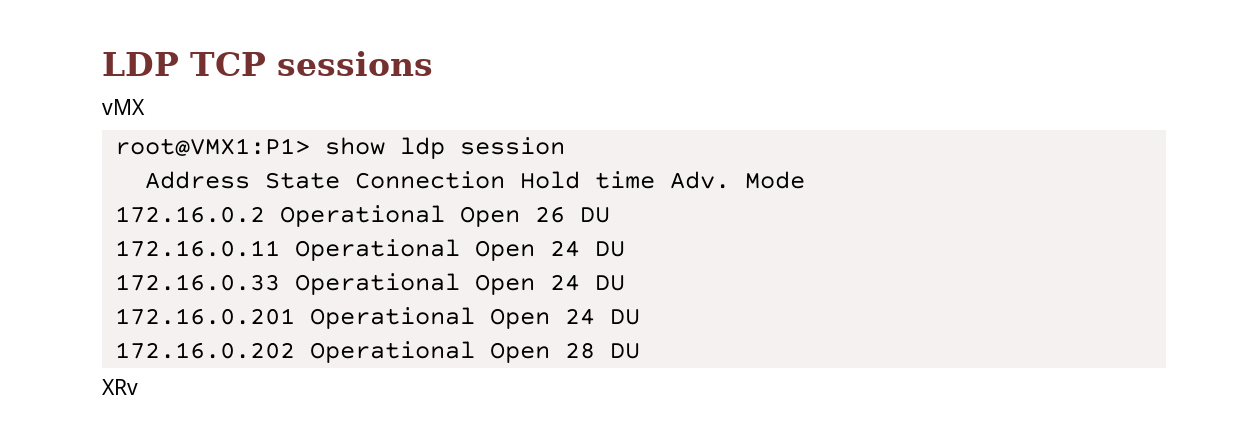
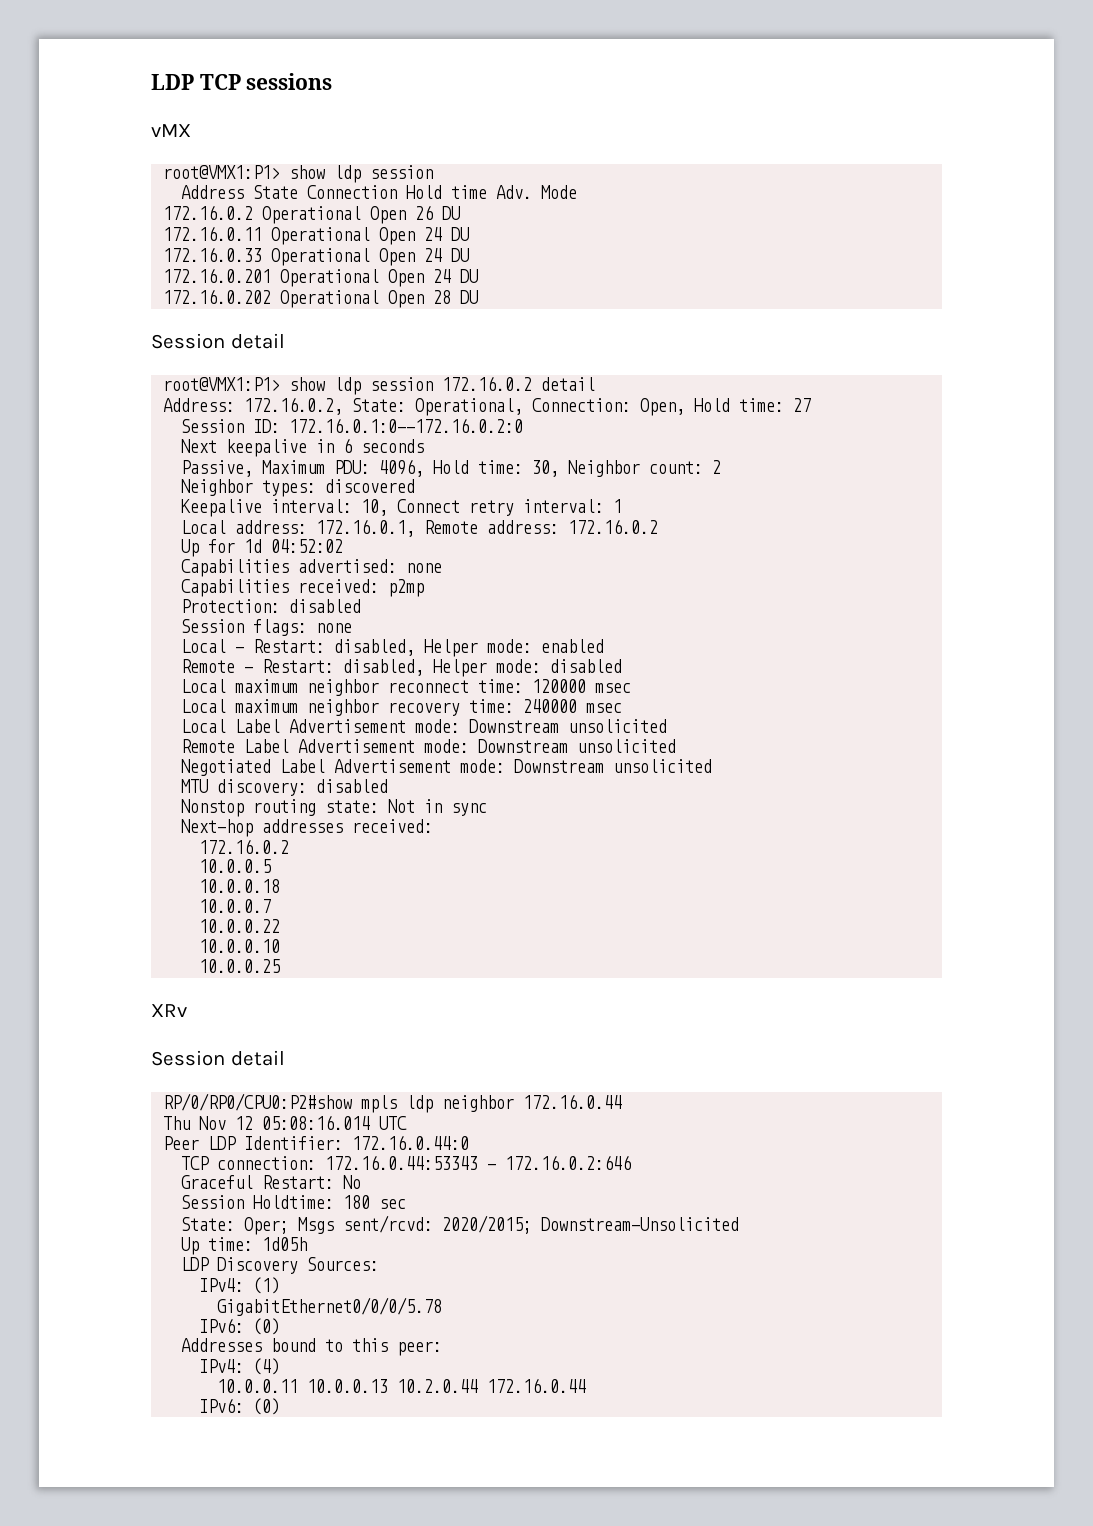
  172.16.0.202 Operational Open 28 DU
+ Session detail
+ root@VMX1:P1> show ldp session 172.16.0.2 detail
+ Address: 172.16.0.2, State: Operational, Connection: Open, Hold time: 27
+ Session ID: 172.16.0.1:0--172.16.0.2:0
+ Next keepalive in 6 seconds
+ Passive, Maximum PDU: 4096, Hold time: 30, Neighbor count: 2
+ Neighbor types: discovered
+ Keepalive interval: 10, Connect retry interval: 1
+ Local address: 172.16.0.1, Remote address: 172.16.0.2
+ Up for 1d 04:52:02
+ Capabilities advertised: none
+ Capabilities received: p2mp
+ Protection: disabled
+ Session flags: none
+ Local - Restart: disabled, Helper mode: enabled
+ Remote - Restart: disabled, Helper mode: disabled
+ Local maximum neighbor reconnect time: 120000 msec
+ Local maximum neighbor recovery time: 240000 msec
+ Local Label Advertisement mode: Downstream unsolicited
+ Remote Label Advertisement mode: Downstream unsolicited
+ Negotiated Label Advertisement mode: Downstream unsolicited
+ MTU discovery: disabled
+ Nonstop routing state: Not in sync
+ Next-hop addresses received:
+ 172.16.0.2
+ 10.0.0.5
+ 10.0.0.18
+ 10.0.0.7
+ 10.0.0.22
+ 10.0.0.10
+ 10.0.0.25
  XRv
+ Session detail
+ RP/0/RP0/CPU0:P2#show mpls ldp neighbor 172.16.0.44
+ Thu Nov 12 05:08:16.014 UTC
+ Peer LDP Identifier: 172.16.0.44:0
+ TCP connection: 172.16.0.44:53343 - 172.16.0.2:646
+ Graceful Restart: No
+ Session Holdtime: 180 sec
+ State: Oper; Msgs sent/rcvd: 2020/2015; Downstream-Unsolicited
+ Up time: 1d05h
+ LDP Discovery Sources:
+ IPv4: (1)
+ GigabitEthernet0/0/0/5.78
+ IPv6: (0)
+ Addresses bound to this peer:
+ IPv4: (4)
+ 10.0.0.11 10.0.0.13 10.2.0.44 172.16.0.44
+ IPv6: (0)

